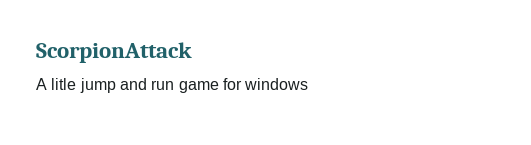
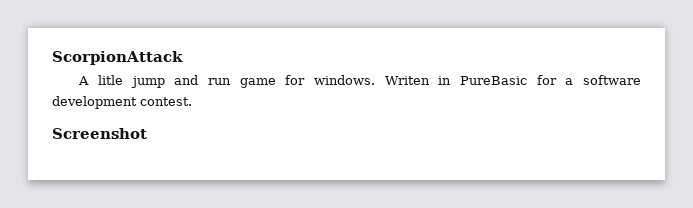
- A litle jump and run game for windows
+ A litle jump and run game for windows. Writen in PureBasic for a software development contest.
+ Screenshot

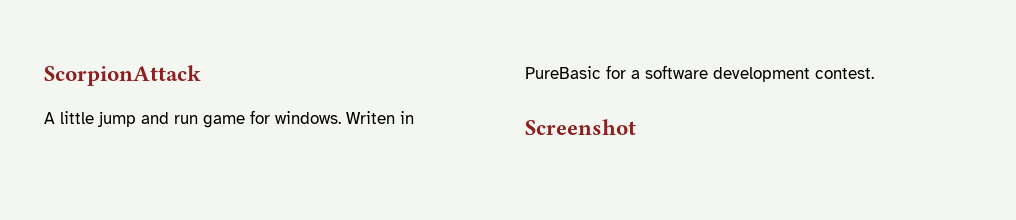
- A litle jump and run game for windows.
+ A little jump and run game for windows.

